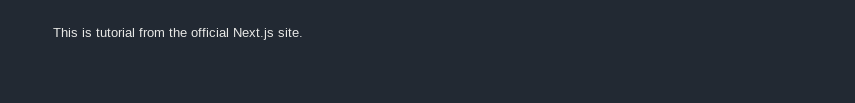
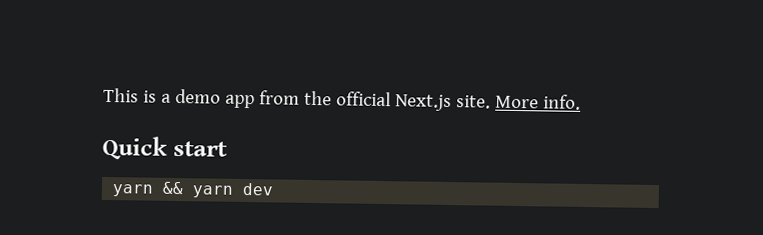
- This is tutorial from the official Next.js site.
+ This is a demo app from the official Next.js site.
+ More info.
+ Quick start
+ yarn && yarn dev

